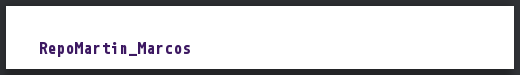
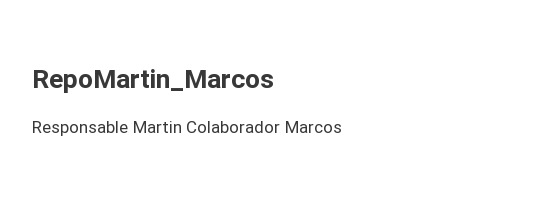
+ Responsable Martin Colaborador Marcos

